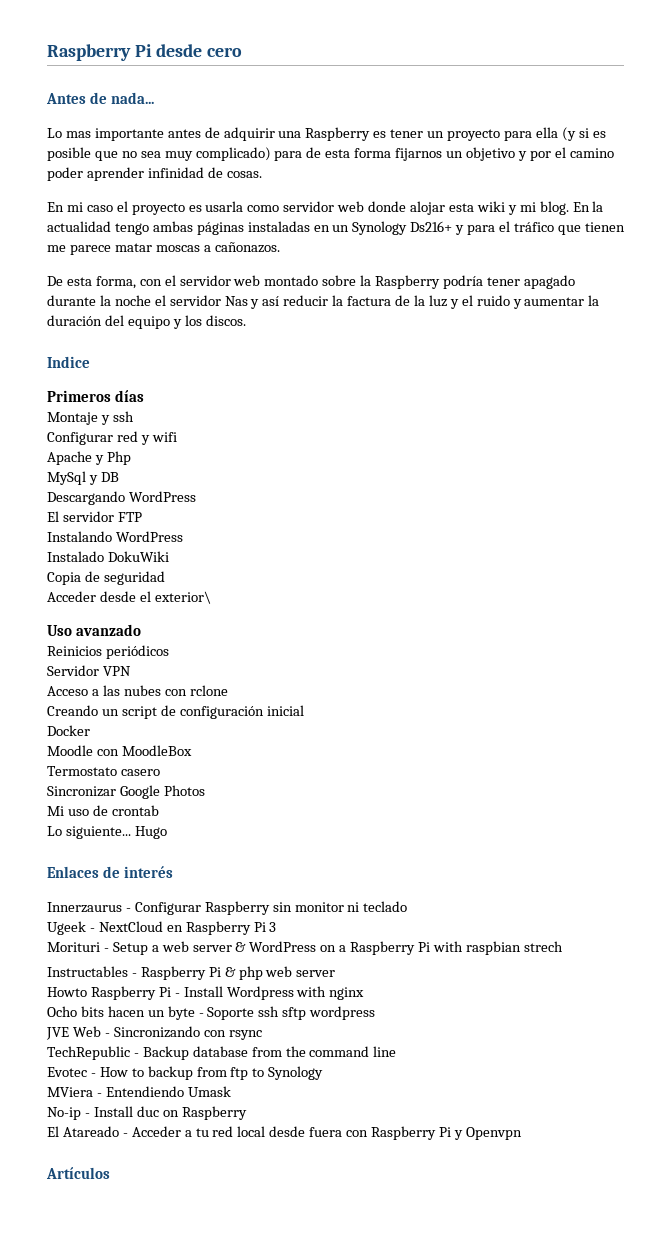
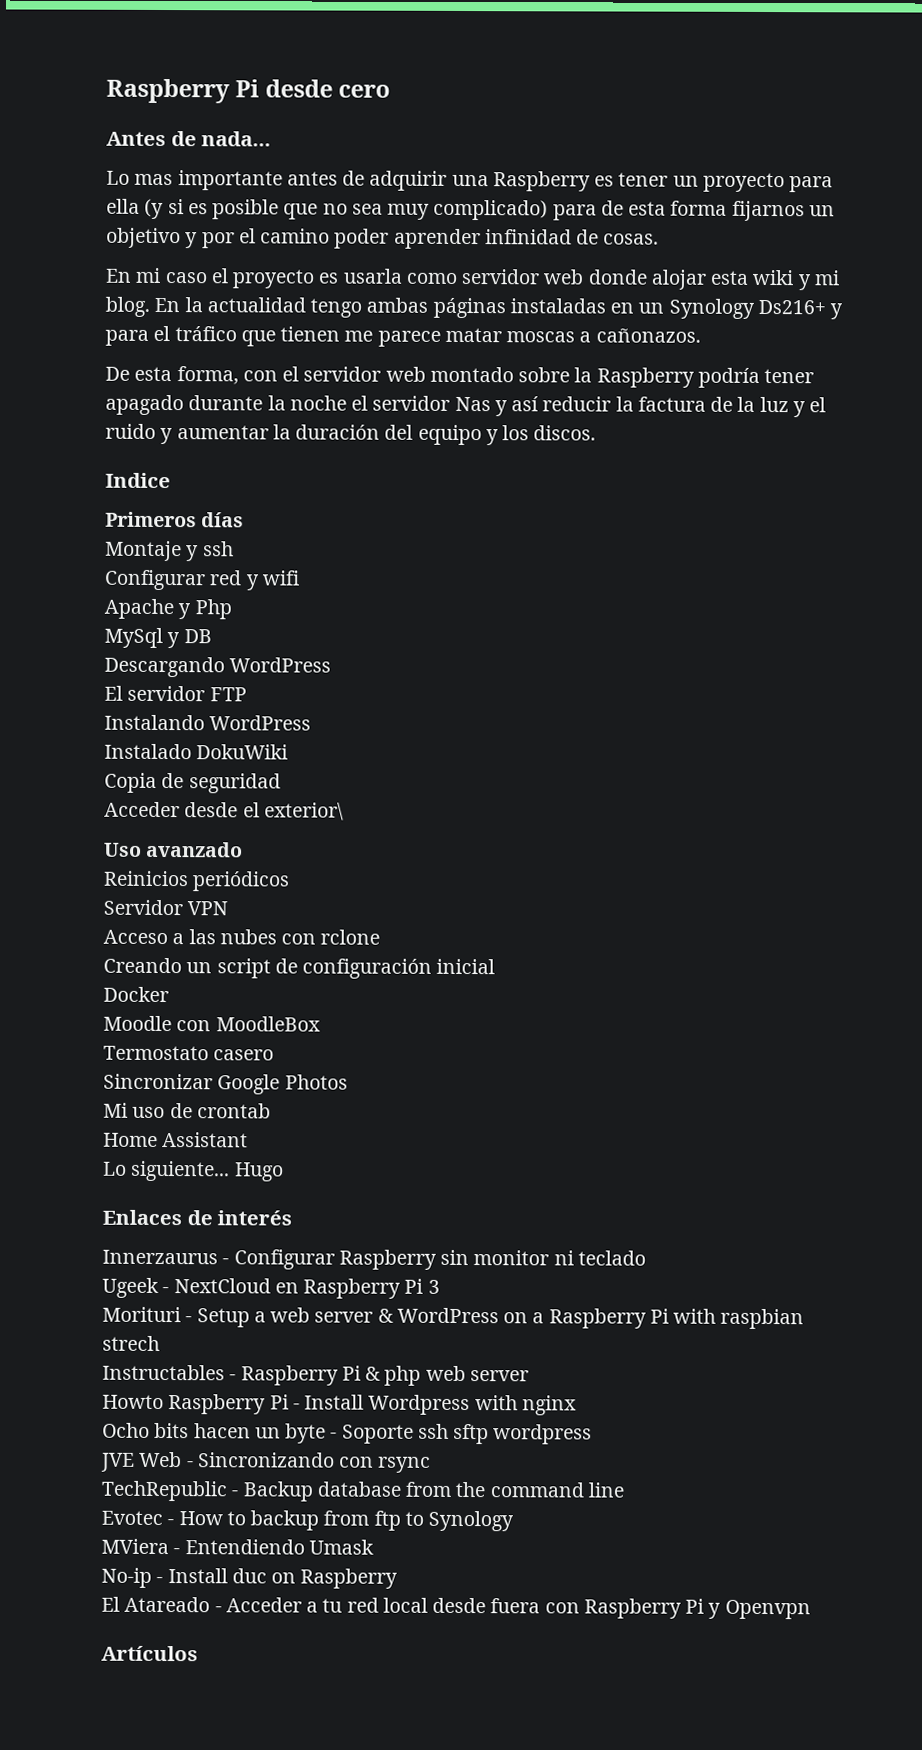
+ Home Assistant

